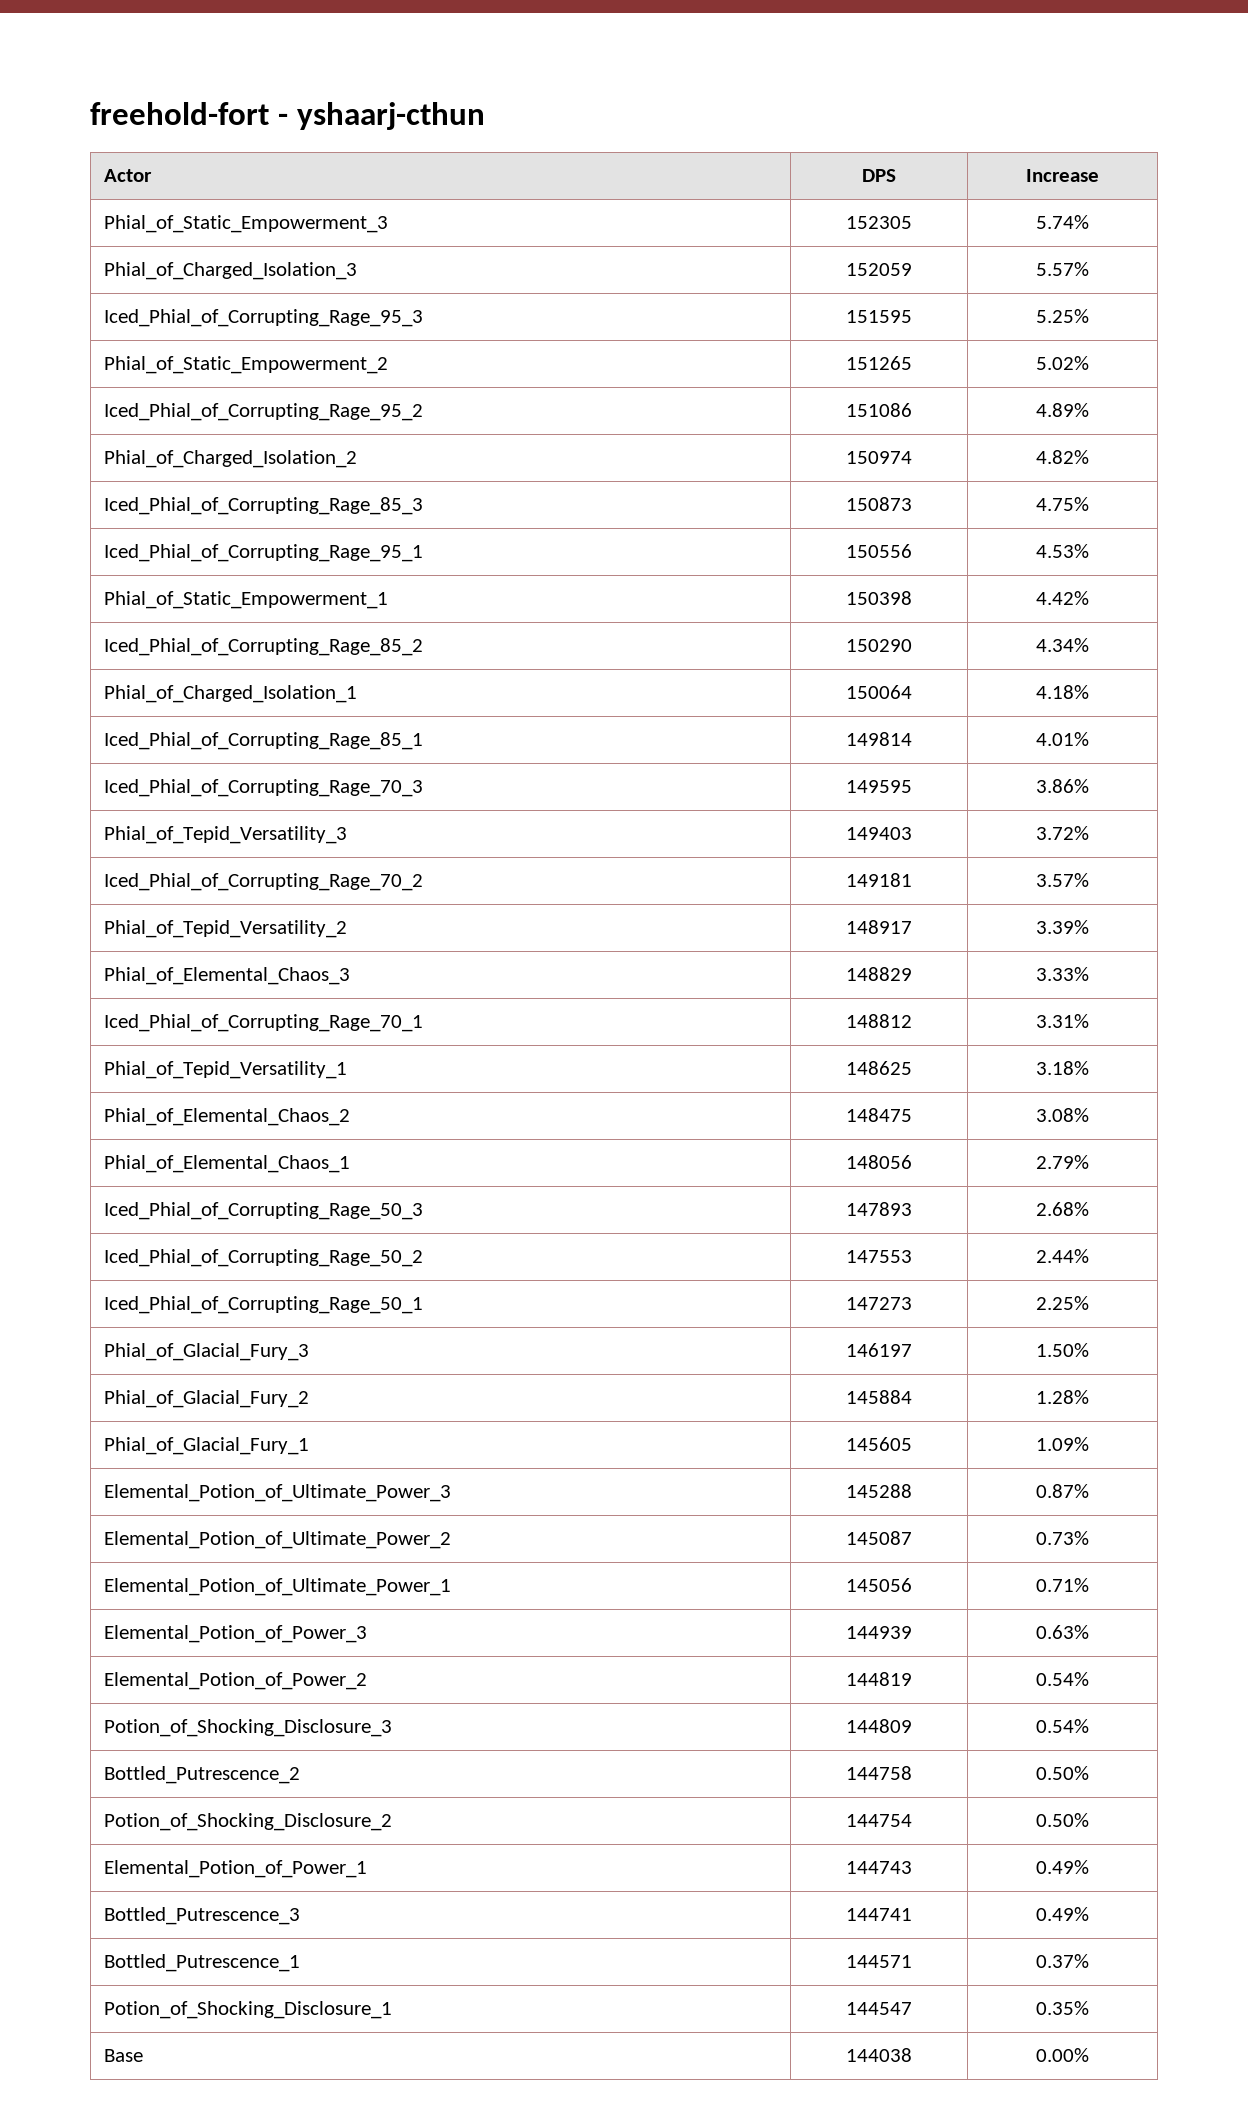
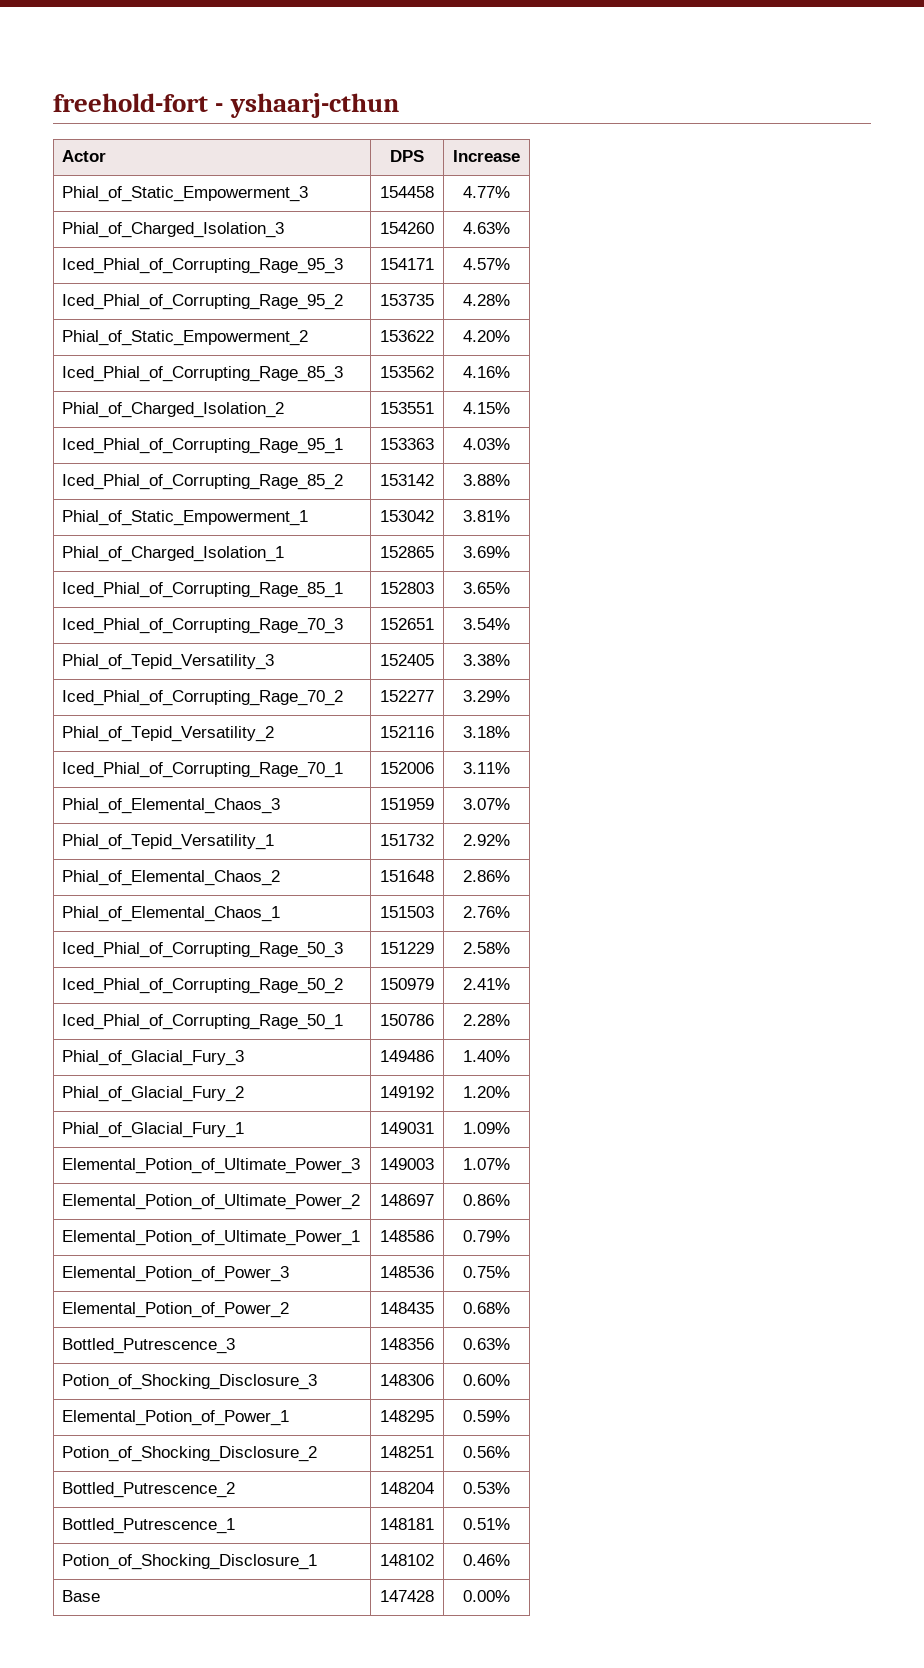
- Phial_of_Static_Empowerment_3 | 152305 | 5.74%
+ Phial_of_Static_Empowerment_3 | 154458 | 4.77%
- Phial_of_Charged_Isolation_3 | 152059 | 5.57%
+ Phial_of_Charged_Isolation_3 | 154260 | 4.63%
- Iced_Phial_of_Corrupting_Rage_95_3 | 151595 | 5.25%
- Phial_of_Static_Empowerment_2 | 151265 | 5.02%
- Iced_Phial_of_Corrupting_Rage_95_2 | 151086 | 4.89%
- Phial_of_Charged_Isolation_2 | 150974 | 4.82%
- Iced_Phial_of_Corrupting_Rage_85_3 | 150873 | 4.75%
- Iced_Phial_of_Corrupting_Rage_95_1 | 150556 | 4.53%
- Phial_of_Static_Empowerment_1 | 150398 | 4.42%
- Iced_Phial_of_Corrupting_Rage_85_2 | 150290 | 4.34%
+ Iced_Phial_of_Corrupting_Rage_95_3 | 154171 | 4.57%
+ Iced_Phial_of_Corrupting_Rage_95_2 | 153735 | 4.28%
+ Phial_of_Static_Empowerment_2 | 153622 | 4.20%
+ Iced_Phial_of_Corrupting_Rage_85_3 | 153562 | 4.16%
+ Phial_of_Charged_Isolation_2 | 153551 | 4.15%
+ Iced_Phial_of_Corrupting_Rage_95_1 | 153363 | 4.03%
+ Iced_Phial_of_Corrupting_Rage_85_2 | 153142 | 3.88%
+ Phial_of_Static_Empowerment_1 | 153042 | 3.81%
- Phial_of_Charged_Isolation_1 | 150064 | 4.18%
+ Phial_of_Charged_Isolation_1 | 152865 | 3.69%
- Iced_Phial_of_Corrupting_Rage_85_1 | 149814 | 4.01%
+ Iced_Phial_of_Corrupting_Rage_85_1 | 152803 | 3.65%
- Iced_Phial_of_Corrupting_Rage_70_3 | 149595 | 3.86%
+ Iced_Phial_of_Corrupting_Rage_70_3 | 152651 | 3.54%
- Phial_of_Tepid_Versatility_3 | 149403 | 3.72%
+ Phial_of_Tepid_Versatility_3 | 152405 | 3.38%
- Iced_Phial_of_Corrupting_Rage_70_2 | 149181 | 3.57%
+ Iced_Phial_of_Corrupting_Rage_70_2 | 152277 | 3.29%
- Phial_of_Tepid_Versatility_2 | 148917 | 3.39%
- Phial_of_Elemental_Chaos_3 | 148829 | 3.33%
- Iced_Phial_of_Corrupting_Rage_70_1 | 148812 | 3.31%
+ Phial_of_Tepid_Versatility_2 | 152116 | 3.18%
+ Iced_Phial_of_Corrupting_Rage_70_1 | 152006 | 3.11%
+ Phial_of_Elemental_Chaos_3 | 151959 | 3.07%
- Phial_of_Tepid_Versatility_1 | 148625 | 3.18%
+ Phial_of_Tepid_Versatility_1 | 151732 | 2.92%
- Phial_of_Elemental_Chaos_2 | 148475 | 3.08%
+ Phial_of_Elemental_Chaos_2 | 151648 | 2.86%
- Phial_of_Elemental_Chaos_1 | 148056 | 2.79%
+ Phial_of_Elemental_Chaos_1 | 151503 | 2.76%
- Iced_Phial_of_Corrupting_Rage_50_3 | 147893 | 2.68%
+ Iced_Phial_of_Corrupting_Rage_50_3 | 151229 | 2.58%
- Iced_Phial_of_Corrupting_Rage_50_2 | 147553 | 2.44%
+ Iced_Phial_of_Corrupting_Rage_50_2 | 150979 | 2.41%
- Iced_Phial_of_Corrupting_Rage_50_1 | 147273 | 2.25%
+ Iced_Phial_of_Corrupting_Rage_50_1 | 150786 | 2.28%
- Phial_of_Glacial_Fury_3 | 146197 | 1.50%
+ Phial_of_Glacial_Fury_3 | 149486 | 1.40%
- Phial_of_Glacial_Fury_2 | 145884 | 1.28%
+ Phial_of_Glacial_Fury_2 | 149192 | 1.20%
- Phial_of_Glacial_Fury_1 | 145605 | 1.09%
+ Phial_of_Glacial_Fury_1 | 149031 | 1.09%
- Elemental_Potion_of_Ultimate_Power_3 | 145288 | 0.87%
+ Elemental_Potion_of_Ultimate_Power_3 | 149003 | 1.07%
- Elemental_Potion_of_Ultimate_Power_2 | 145087 | 0.73%
+ Elemental_Potion_of_Ultimate_Power_2 | 148697 | 0.86%
- Elemental_Potion_of_Ultimate_Power_1 | 145056 | 0.71%
+ Elemental_Potion_of_Ultimate_Power_1 | 148586 | 0.79%
- Elemental_Potion_of_Power_3 | 144939 | 0.63%
- Elemental_Potion_of_Power_2 | 144819 | 0.54%
- Potion_of_Shocking_Disclosure_3 | 144809 | 0.54%
- Bottled_Putrescence_2 | 144758 | 0.50%
- Potion_of_Shocking_Disclosure_2 | 144754 | 0.50%
- Elemental_Potion_of_Power_1 | 144743 | 0.49%
- Bottled_Putrescence_3 | 144741 | 0.49%
+ Elemental_Potion_of_Power_3 | 148536 | 0.75%
+ Elemental_Potion_of_Power_2 | 148435 | 0.68%
+ Bottled_Putrescence_3 | 148356 | 0.63%
+ Potion_of_Shocking_Disclosure_3 | 148306 | 0.60%
+ Elemental_Potion_of_Power_1 | 148295 | 0.59%
+ Potion_of_Shocking_Disclosure_2 | 148251 | 0.56%
+ Bottled_Putrescence_2 | 148204 | 0.53%
- Bottled_Putrescence_1 | 144571 | 0.37%
+ Bottled_Putrescence_1 | 148181 | 0.51%
- Potion_of_Shocking_Disclosure_1 | 144547 | 0.35%
+ Potion_of_Shocking_Disclosure_1 | 148102 | 0.46%
- Base | 144038 | 0.00%
+ Base | 147428 | 0.00%

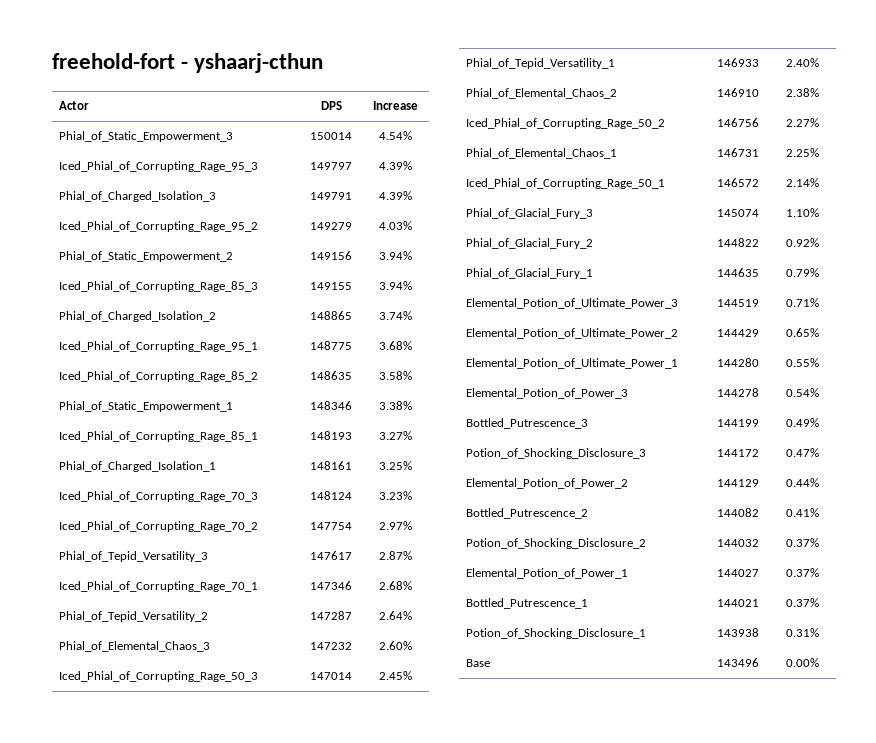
- Phial_of_Static_Empowerment_3 | 154458 | 4.77%
- Phial_of_Charged_Isolation_3 | 154260 | 4.63%
- Iced_Phial_of_Corrupting_Rage_95_3 | 154171 | 4.57%
+ Phial_of_Static_Empowerment_3 | 150014 | 4.54%
+ Iced_Phial_of_Corrupting_Rage_95_3 | 149797 | 4.39%
+ Phial_of_Charged_Isolation_3 | 149791 | 4.39%
- Iced_Phial_of_Corrupting_Rage_95_2 | 153735 | 4.28%
+ Iced_Phial_of_Corrupting_Rage_95_2 | 149279 | 4.03%
- Phial_of_Static_Empowerment_2 | 153622 | 4.20%
+ Phial_of_Static_Empowerment_2 | 149156 | 3.94%
- Iced_Phial_of_Corrupting_Rage_85_3 | 153562 | 4.16%
+ Iced_Phial_of_Corrupting_Rage_85_3 | 149155 | 3.94%
- Phial_of_Charged_Isolation_2 | 153551 | 4.15%
+ Phial_of_Charged_Isolation_2 | 148865 | 3.74%
- Iced_Phial_of_Corrupting_Rage_95_1 | 153363 | 4.03%
+ Iced_Phial_of_Corrupting_Rage_95_1 | 148775 | 3.68%
- Iced_Phial_of_Corrupting_Rage_85_2 | 153142 | 3.88%
+ Iced_Phial_of_Corrupting_Rage_85_2 | 148635 | 3.58%
- Phial_of_Static_Empowerment_1 | 153042 | 3.81%
- Phial_of_Charged_Isolation_1 | 152865 | 3.69%
- Iced_Phial_of_Corrupting_Rage_85_1 | 152803 | 3.65%
- Iced_Phial_of_Corrupting_Rage_70_3 | 152651 | 3.54%
- Phial_of_Tepid_Versatility_3 | 152405 | 3.38%
- Iced_Phial_of_Corrupting_Rage_70_2 | 152277 | 3.29%
- Phial_of_Tepid_Versatility_2 | 152116 | 3.18%
- Iced_Phial_of_Corrupting_Rage_70_1 | 152006 | 3.11%
- Phial_of_Elemental_Chaos_3 | 151959 | 3.07%
+ Phial_of_Static_Empowerment_1 | 148346 | 3.38%
+ Iced_Phial_of_Corrupting_Rage_85_1 | 148193 | 3.27%
+ Phial_of_Charged_Isolation_1 | 148161 | 3.25%
+ Iced_Phial_of_Corrupting_Rage_70_3 | 148124 | 3.23%
+ Iced_Phial_of_Corrupting_Rage_70_2 | 147754 | 2.97%
+ Phial_of_Tepid_Versatility_3 | 147617 | 2.87%
+ Iced_Phial_of_Corrupting_Rage_70_1 | 147346 | 2.68%
+ Phial_of_Tepid_Versatility_2 | 147287 | 2.64%
+ Phial_of_Elemental_Chaos_3 | 147232 | 2.60%
+ Iced_Phial_of_Corrupting_Rage_50_3 | 147014 | 2.45%
- Phial_of_Tepid_Versatility_1 | 151732 | 2.92%
+ Phial_of_Tepid_Versatility_1 | 146933 | 2.40%
- Phial_of_Elemental_Chaos_2 | 151648 | 2.86%
- Phial_of_Elemental_Chaos_1 | 151503 | 2.76%
- Iced_Phial_of_Corrupting_Rage_50_3 | 151229 | 2.58%
- Iced_Phial_of_Corrupting_Rage_50_2 | 150979 | 2.41%
+ Phial_of_Elemental_Chaos_2 | 146910 | 2.38%
+ Iced_Phial_of_Corrupting_Rage_50_2 | 146756 | 2.27%
+ Phial_of_Elemental_Chaos_1 | 146731 | 2.25%
- Iced_Phial_of_Corrupting_Rage_50_1 | 150786 | 2.28%
+ Iced_Phial_of_Corrupting_Rage_50_1 | 146572 | 2.14%
- Phial_of_Glacial_Fury_3 | 149486 | 1.40%
+ Phial_of_Glacial_Fury_3 | 145074 | 1.10%
- Phial_of_Glacial_Fury_2 | 149192 | 1.20%
+ Phial_of_Glacial_Fury_2 | 144822 | 0.92%
- Phial_of_Glacial_Fury_1 | 149031 | 1.09%
+ Phial_of_Glacial_Fury_1 | 144635 | 0.79%
- Elemental_Potion_of_Ultimate_Power_3 | 149003 | 1.07%
+ Elemental_Potion_of_Ultimate_Power_3 | 144519 | 0.71%
- Elemental_Potion_of_Ultimate_Power_2 | 148697 | 0.86%
+ Elemental_Potion_of_Ultimate_Power_2 | 144429 | 0.65%
- Elemental_Potion_of_Ultimate_Power_1 | 148586 | 0.79%
+ Elemental_Potion_of_Ultimate_Power_1 | 144280 | 0.55%
- Elemental_Potion_of_Power_3 | 148536 | 0.75%
- Elemental_Potion_of_Power_2 | 148435 | 0.68%
- Bottled_Putrescence_3 | 148356 | 0.63%
- Potion_of_Shocking_Disclosure_3 | 148306 | 0.60%
- Elemental_Potion_of_Power_1 | 148295 | 0.59%
- Potion_of_Shocking_Disclosure_2 | 148251 | 0.56%
- Bottled_Putrescence_2 | 148204 | 0.53%
+ Elemental_Potion_of_Power_3 | 144278 | 0.54%
+ Bottled_Putrescence_3 | 144199 | 0.49%
+ Potion_of_Shocking_Disclosure_3 | 144172 | 0.47%
+ Elemental_Potion_of_Power_2 | 144129 | 0.44%
+ Bottled_Putrescence_2 | 144082 | 0.41%
+ Potion_of_Shocking_Disclosure_2 | 144032 | 0.37%
+ Elemental_Potion_of_Power_1 | 144027 | 0.37%
- Bottled_Putrescence_1 | 148181 | 0.51%
+ Bottled_Putrescence_1 | 144021 | 0.37%
- Potion_of_Shocking_Disclosure_1 | 148102 | 0.46%
+ Potion_of_Shocking_Disclosure_1 | 143938 | 0.31%
- Base | 147428 | 0.00%
+ Base | 143496 | 0.00%

